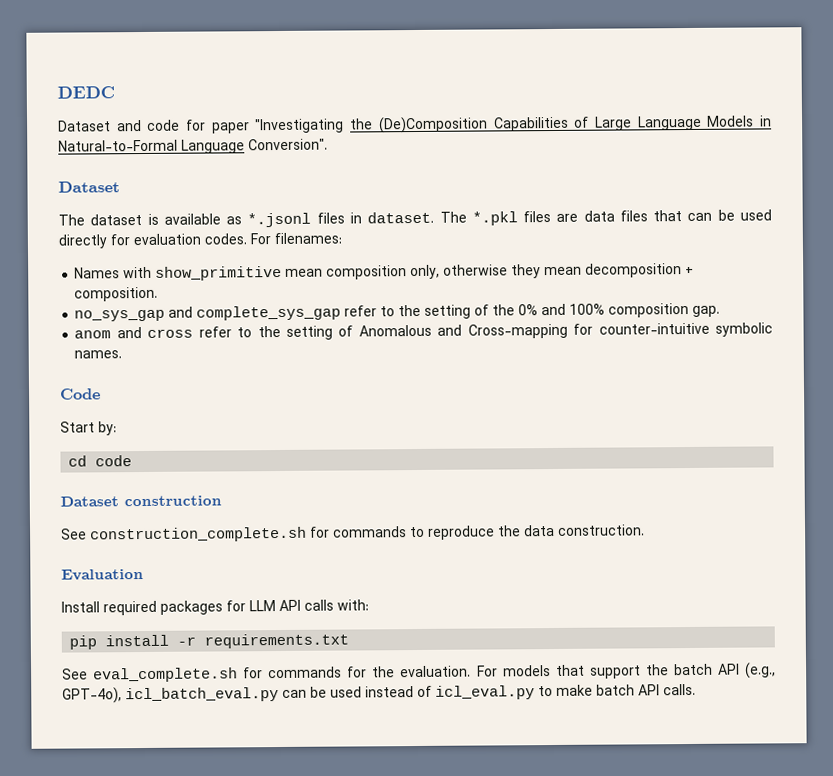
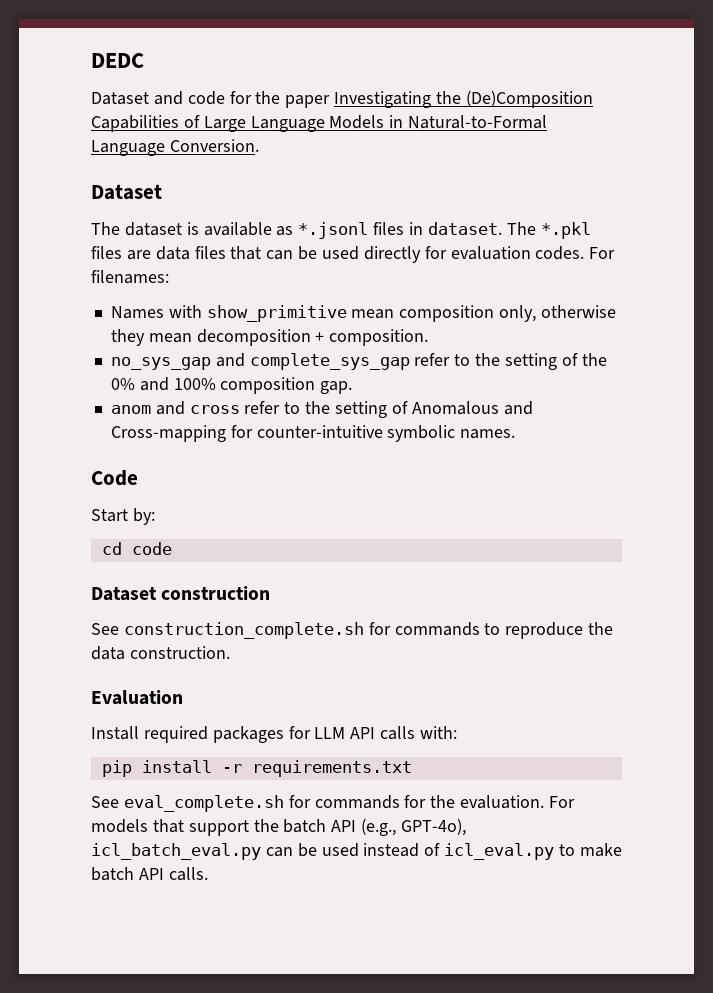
- Dataset and code for paper "Investigating the (De)Composition Capabilities of Large Language Models in Natural-to-Formal Language Conversion".
+ Dataset and code for the paper Investigating the (De)Composition Capabilities of Large Language Models in Natural-to-Formal Language Conversion.

